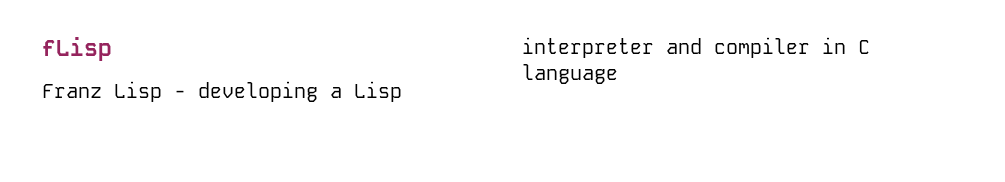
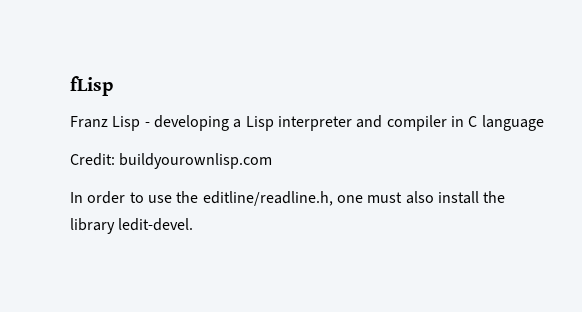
+ Credit: buildyourownlisp.com
+ In order to use the editline/readline.h, one must also install the library ledit-devel.

